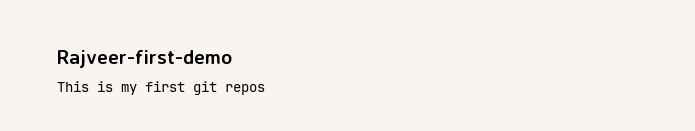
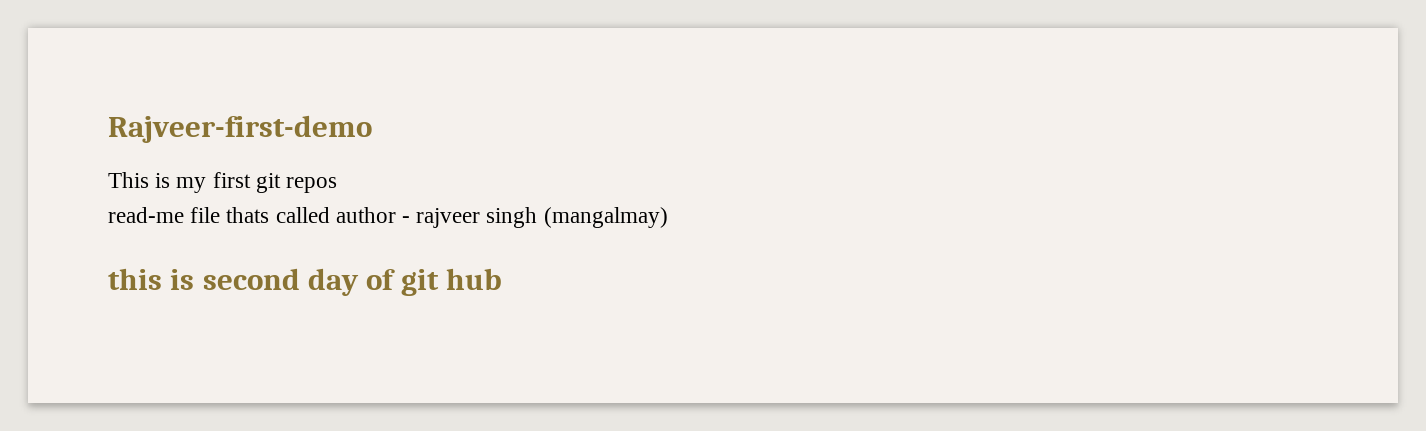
+ read-me file thats called author - rajveer singh (mangalmay)
+ this is second day of git hub

